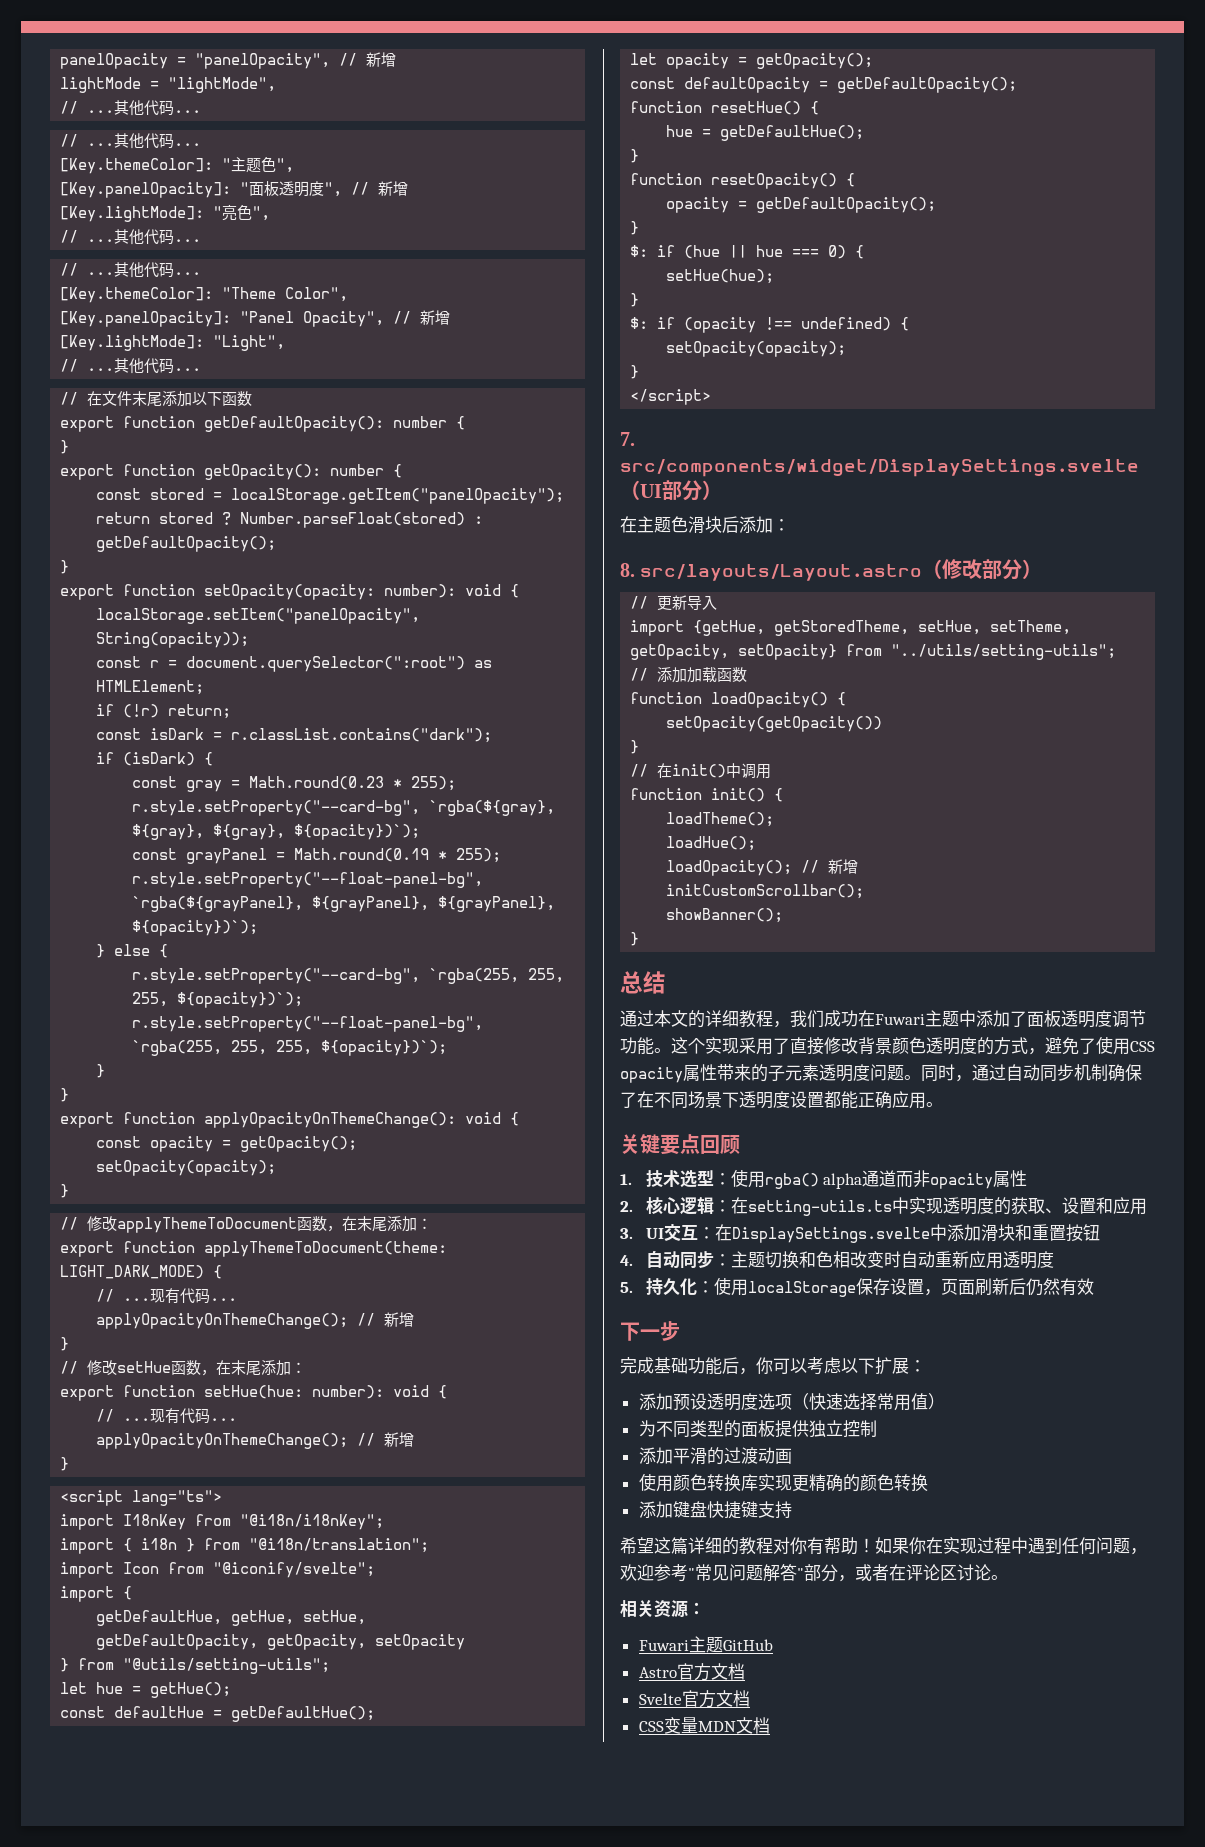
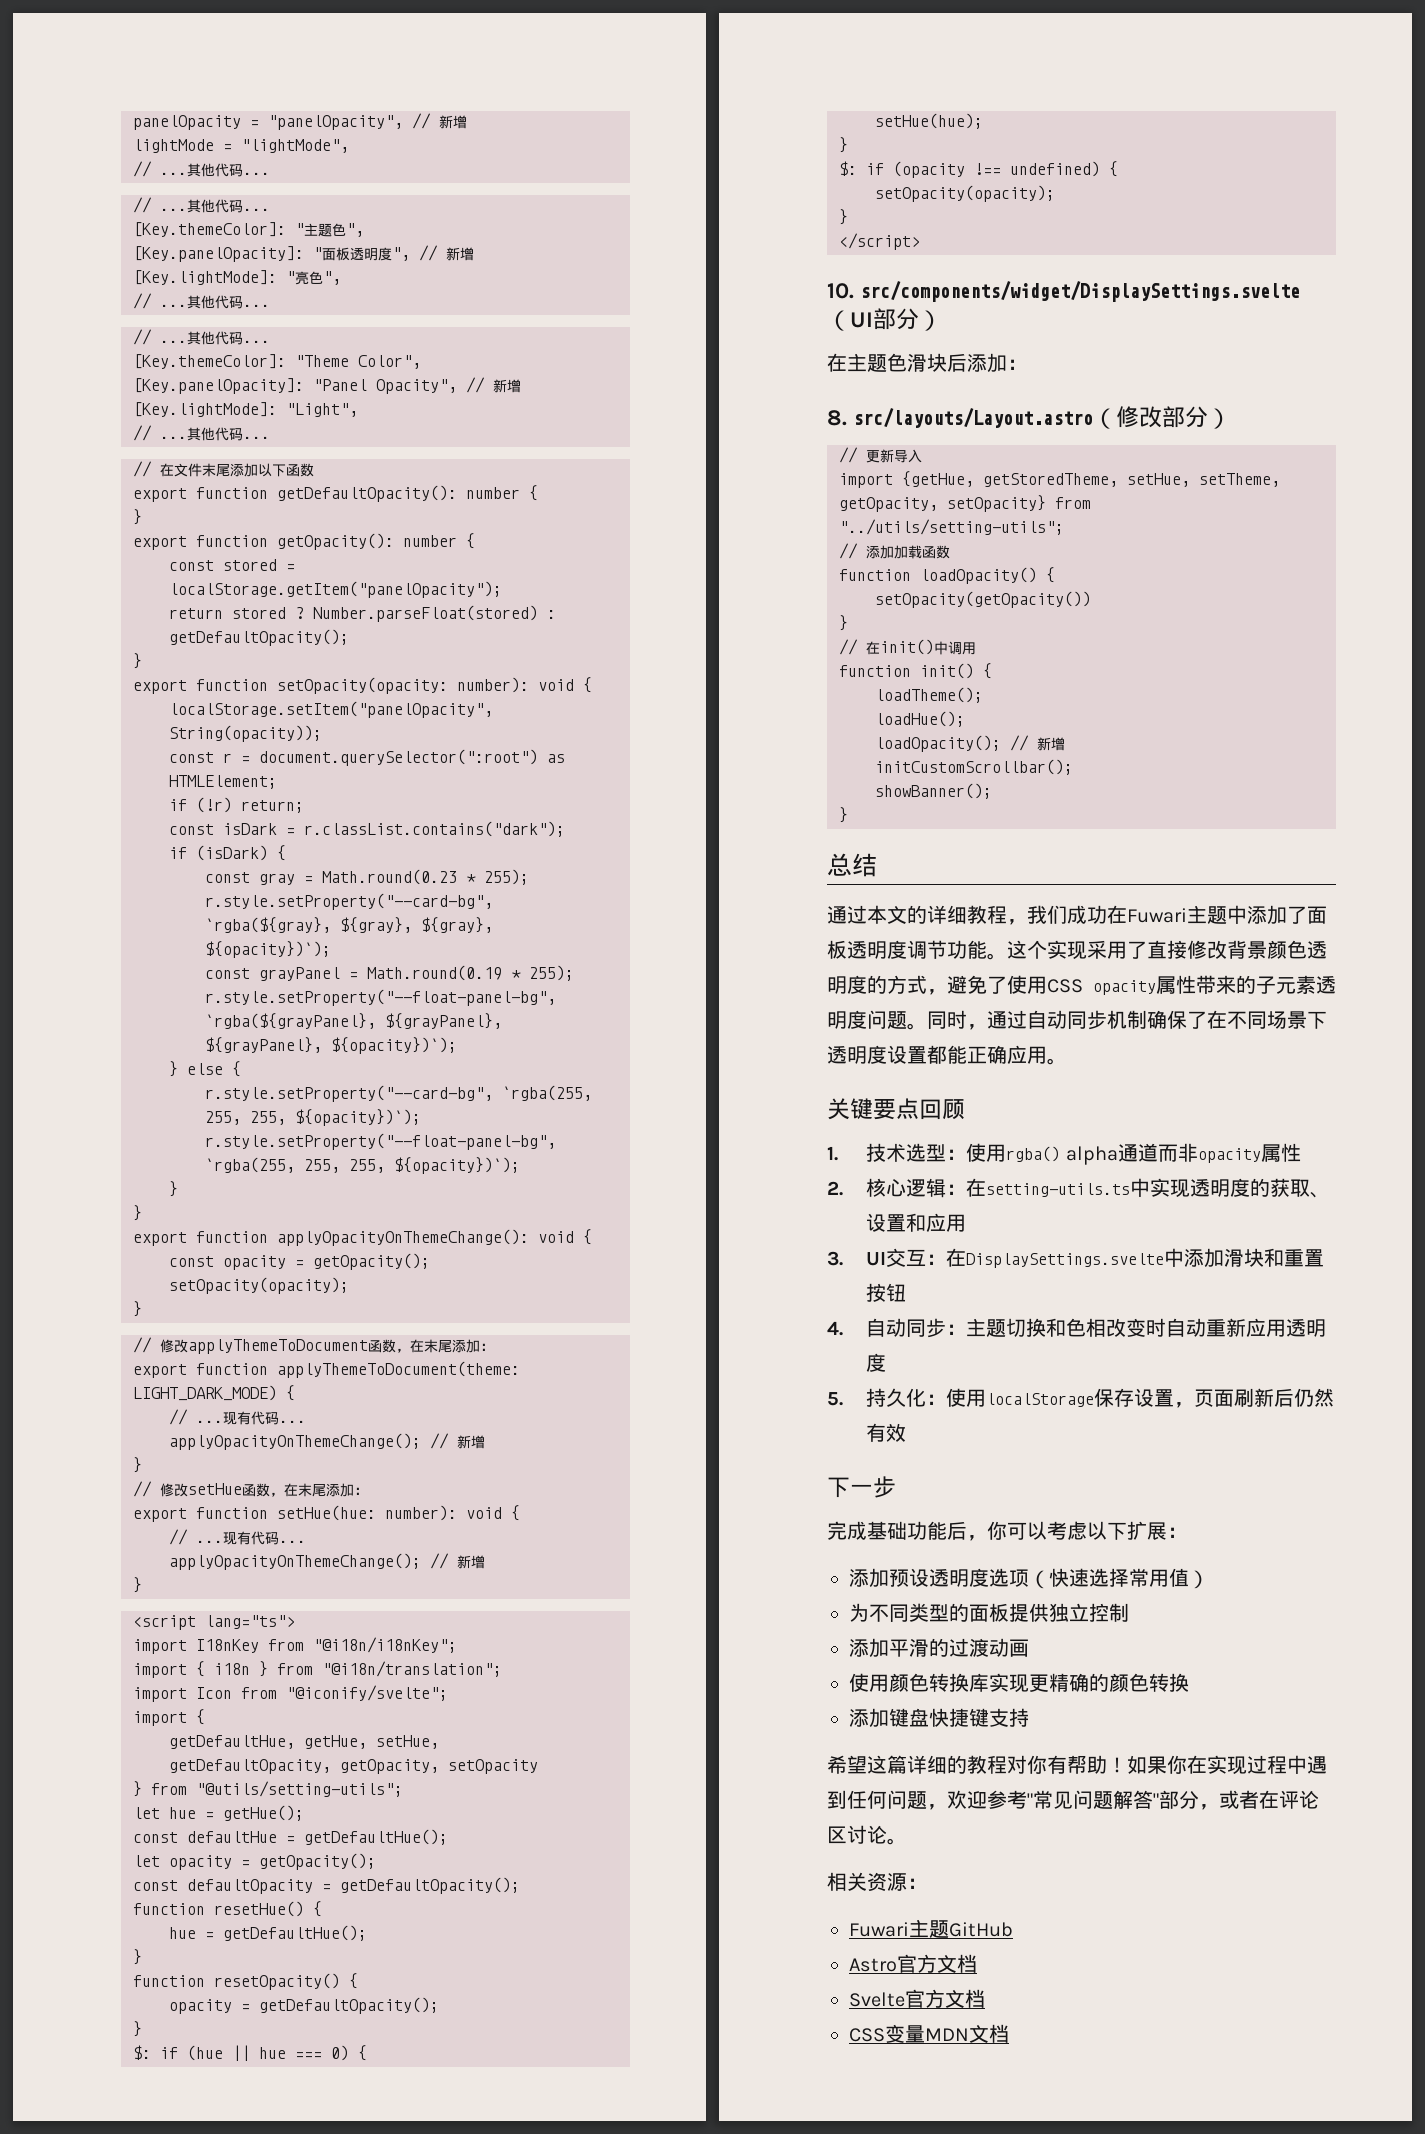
- 7. src/components/widget/DisplaySettings.svelte（UI部分）
+ 10. src/components/widget/DisplaySettings.svelte（UI部分）

